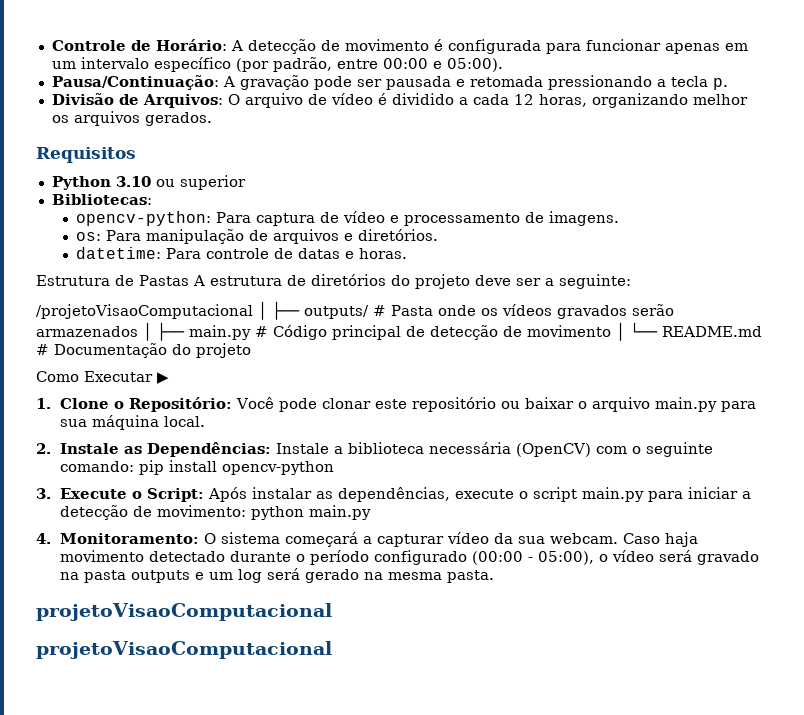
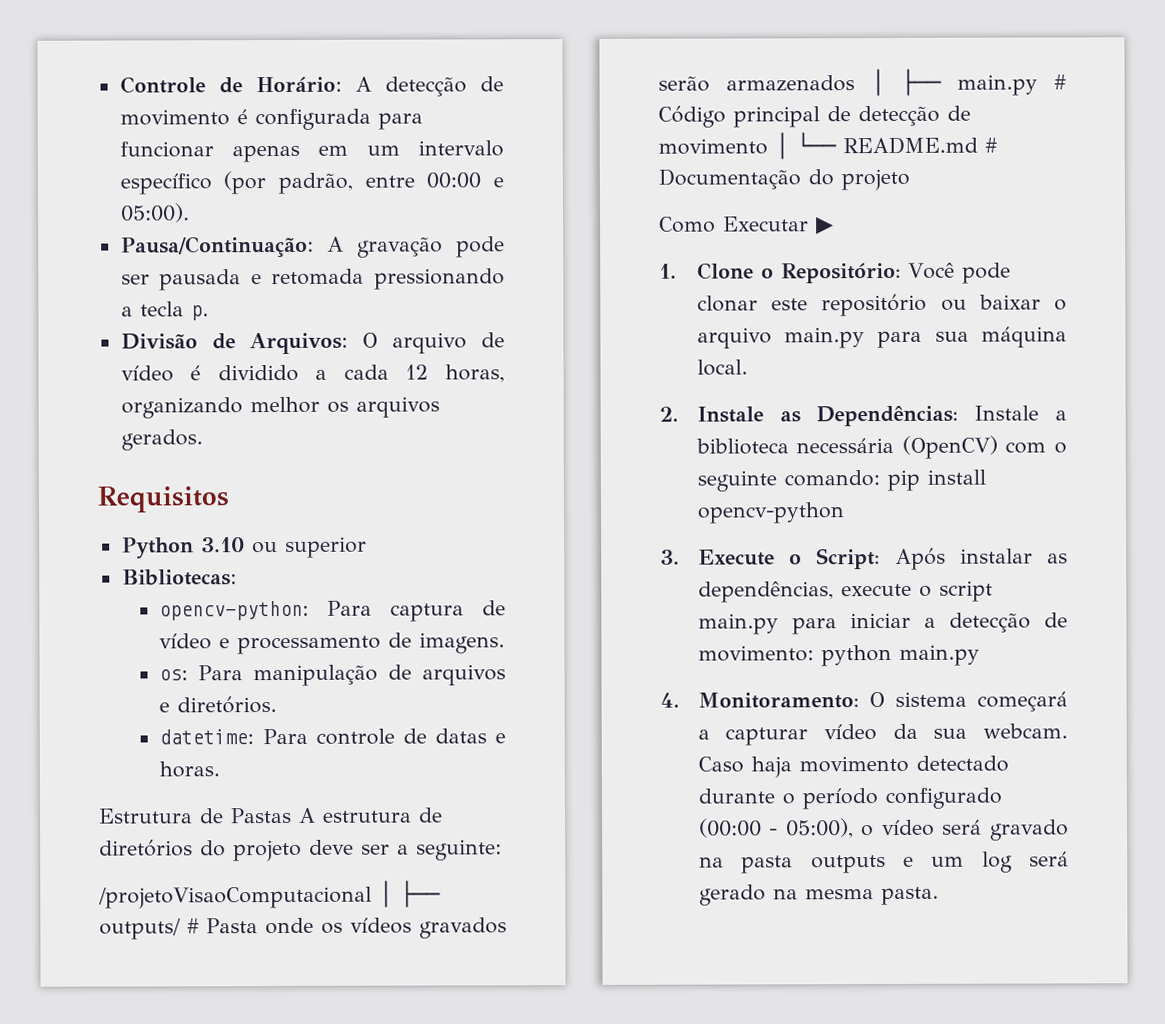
  Caso haja movimento detectado durante o período configurado (00:00 - 05:00), o vídeo será gravado na pasta outputs e um log será gerado na mesma pasta.
- projetoVisaoComputacional
- projetoVisaoComputacional

